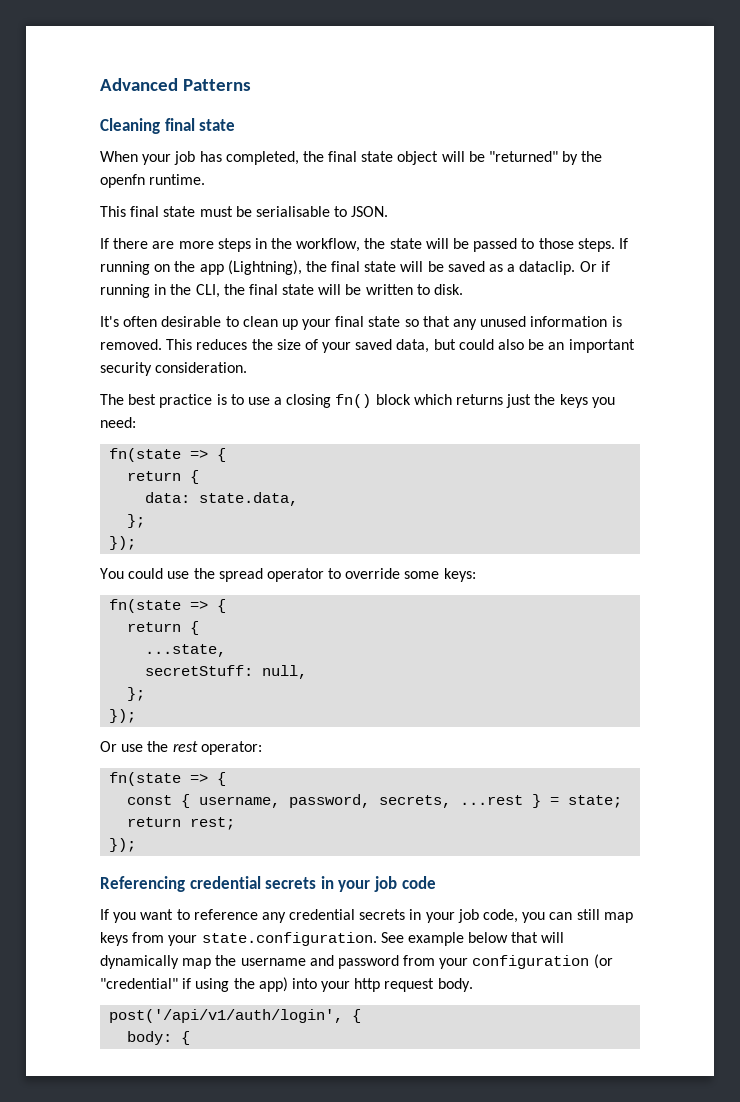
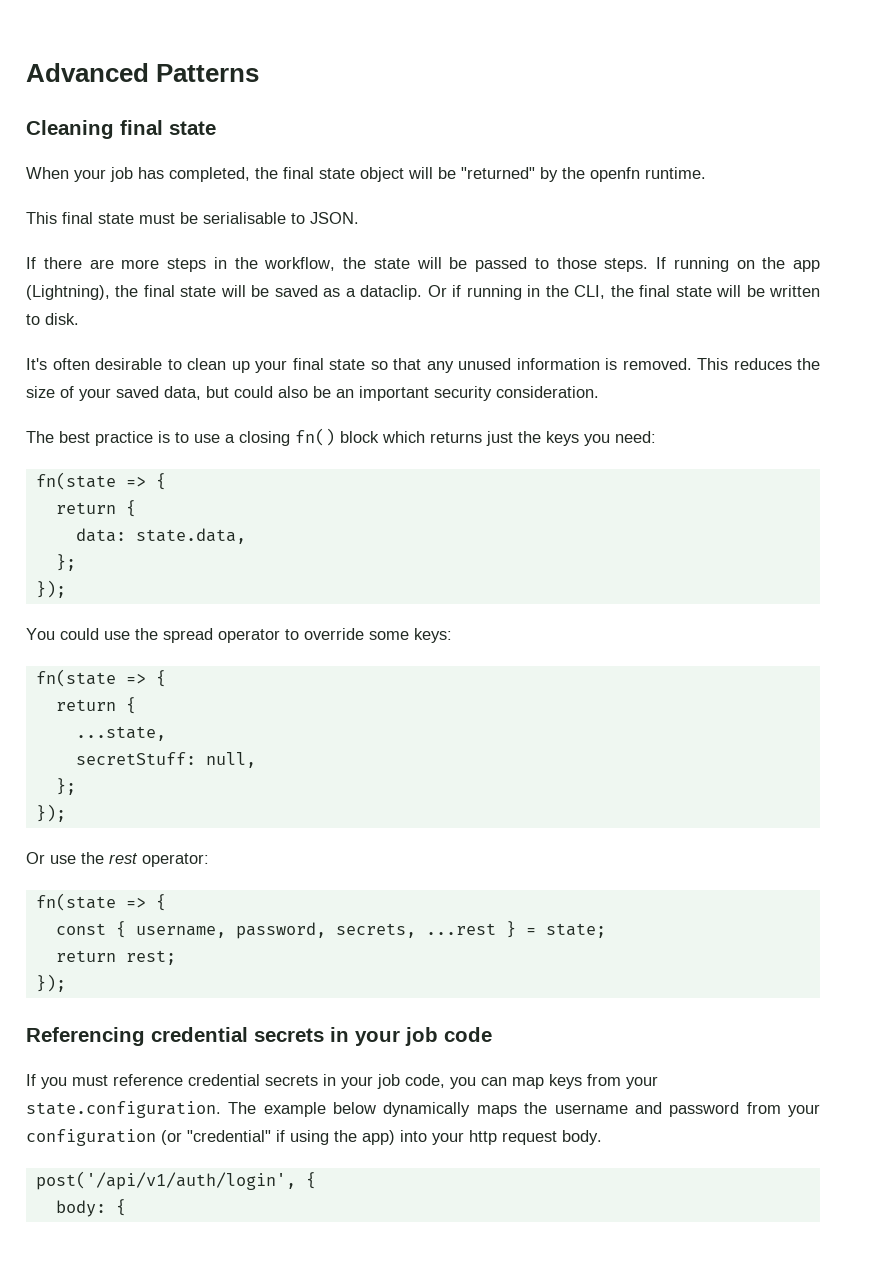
- If you want to reference any credential secrets in your job code, you can still map keys from your state.configuration. See example below that will dynamically map the username and password from your configuration (or "credential" if using the app) into your http request body.
+ If you must reference credential secrets in your job code, you can map keys from your state.configuration. The example below dynamically maps the username and password from your configuration (or "credential" if using the app) into your http request body.

